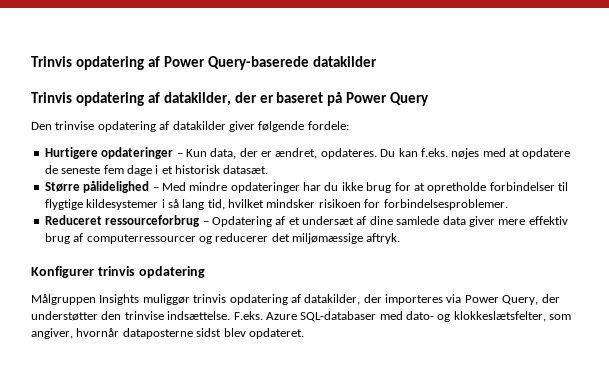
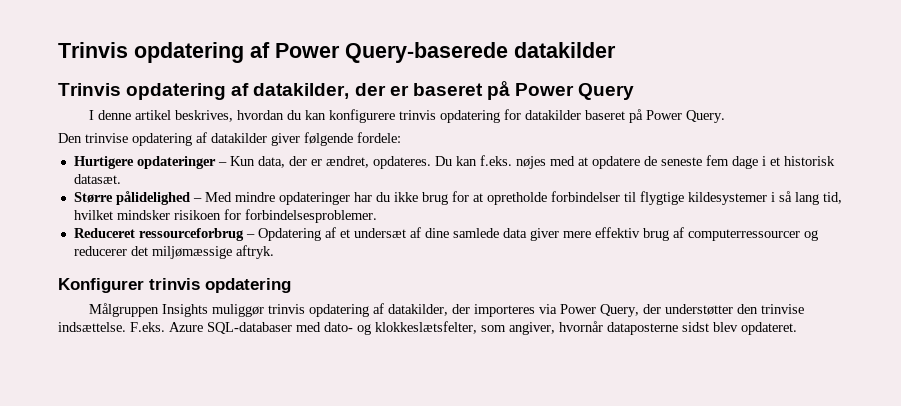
+ I denne artikel beskrives, hvordan du kan konfigurere trinvis opdatering for datakilder baseret på Power Query.

